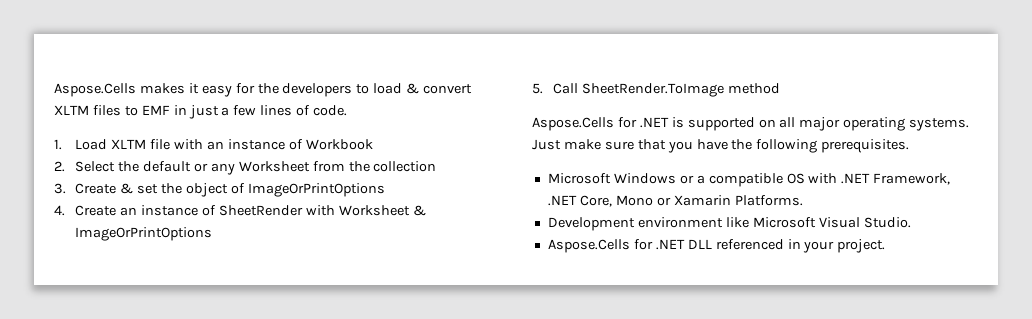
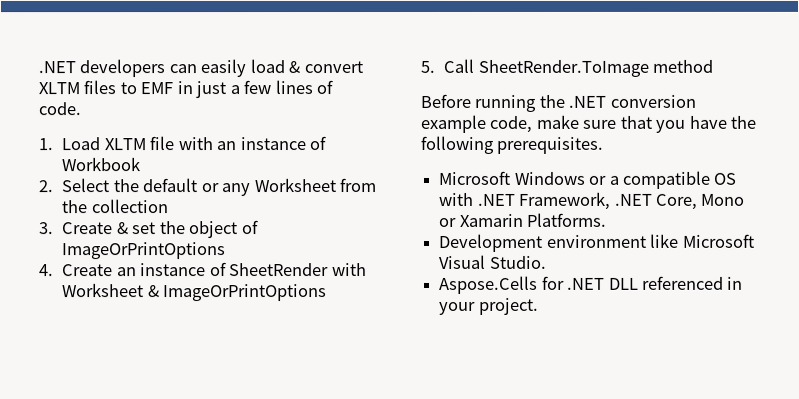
- Aspose.Cells makes it easy for the developers to load & convert XLTM files to EMF in just a few lines of code.
+ .NET developers can easily load & convert XLTM files to EMF in just a few lines of code.
- Aspose.Cells for .NET is supported on all major operating systems. Just make sure that you have the following prerequisites.
+ Before running the .NET conversion example code, make sure that you have the following prerequisites.

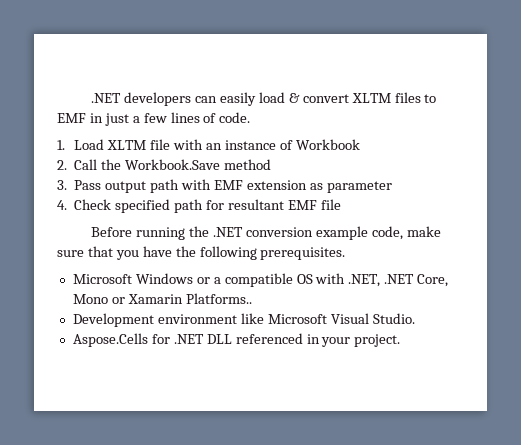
- 2. Select the default or any Worksheet from the collection
- 3. Create & set the object of ImageOrPrintOptions
- 4. Create an instance of SheetRender with Worksheet & ImageOrPrintOptions
- 5. Call SheetRender.ToImage method
+ 2. Call the Workbook.Save method
+ 3. Pass output path with EMF extension as parameter
+ 4. Check specified path for resultant EMF file
- Microsoft Windows or a compatible OS with .NET Framework, .NET Core, Mono or Xamarin Platforms.
+ Microsoft Windows or a compatible OS with .NET, .NET Core, Mono or Xamarin Platforms..

